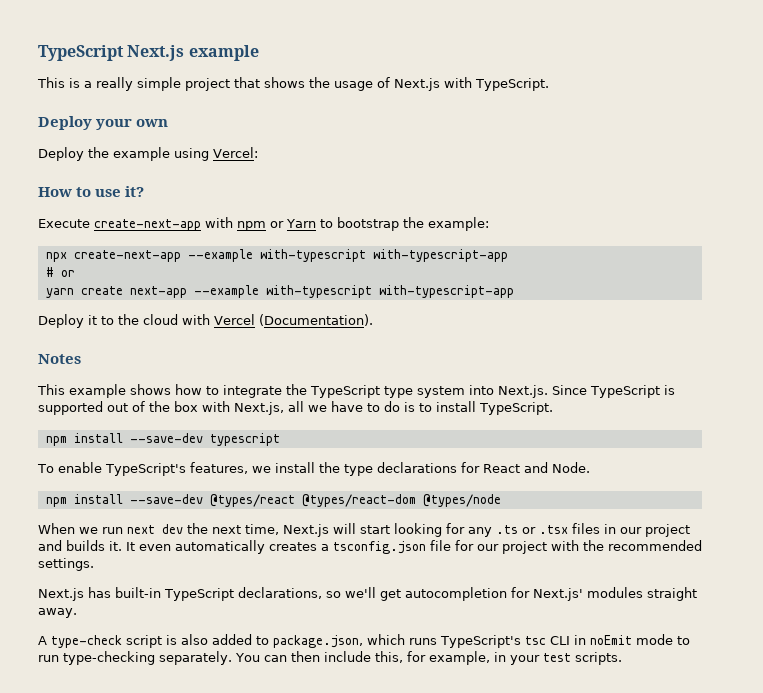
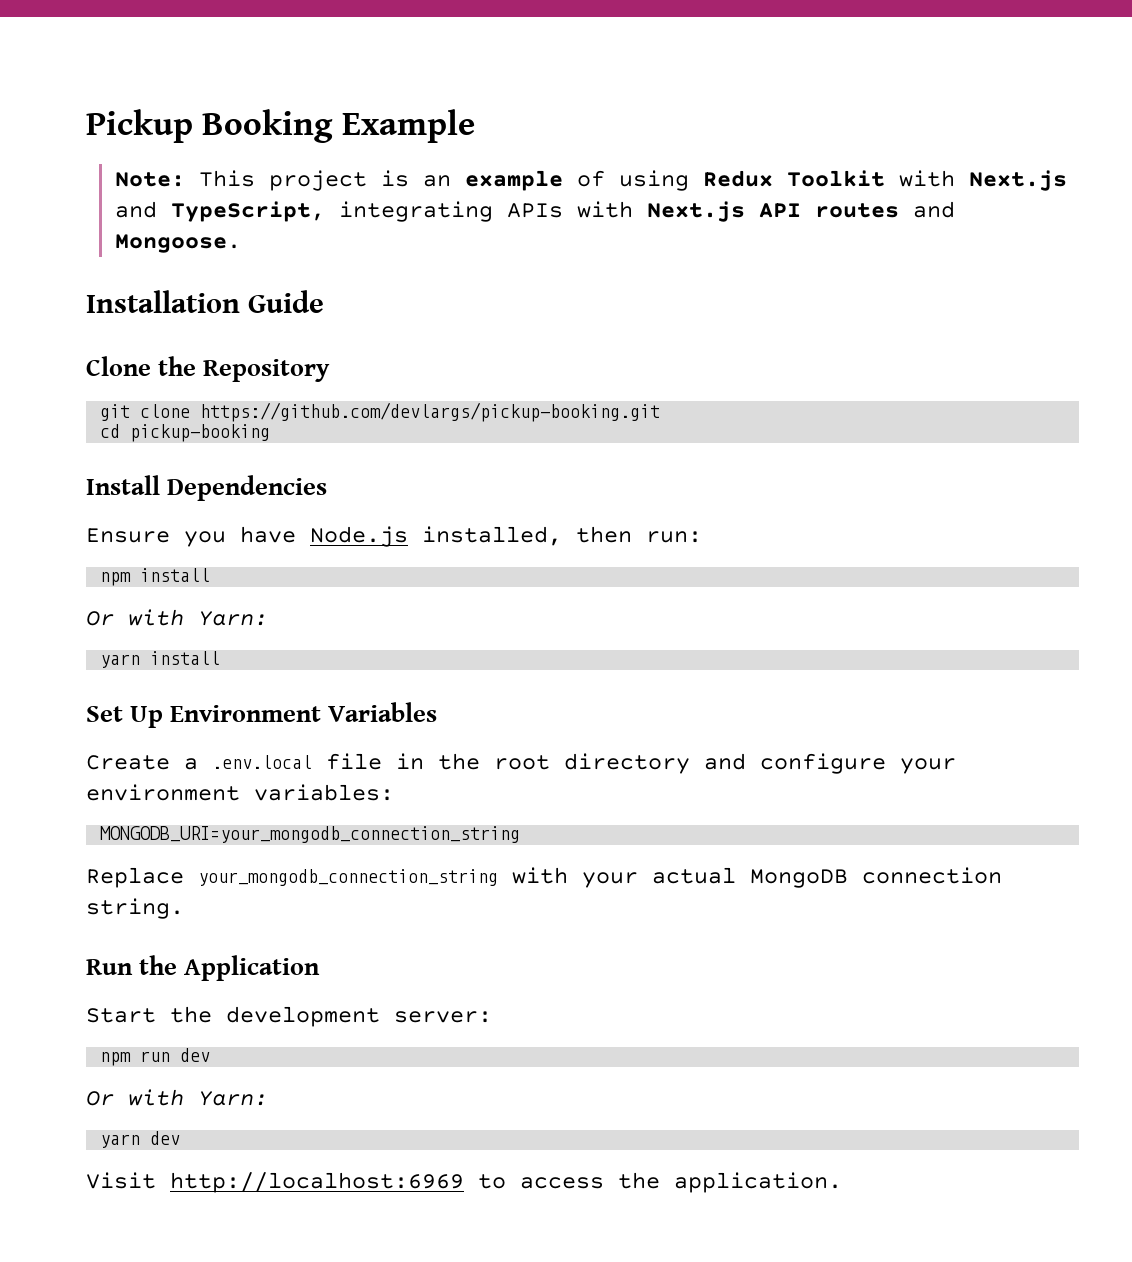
- TypeScript Next.js example
- This is a really simple project that shows the usage of Next.js with TypeScript.
- Deploy your own
- Deploy the example using Vercel:
- How to use it?
- Execute create-next-app with npm or Yarn to bootstrap the example:
- npx create-next-app --example with-typescript with-typescript-app
- # or
- yarn create next-app --example with-typescript with-typescript-app
- Deploy it to the cloud with Vercel (Documentation).
- Notes
- This example shows how to integrate the TypeScript type system into Next.js. Since TypeScript is supported out of the box with Next.js, all we have to do is to install TypeScript.
- npm install --save-dev typescript
- To enable TypeScript's features, we install the type declarations for React and Node.
- npm install --save-dev @types/react @types/react-dom @types/node
- When we run next dev the next time, Next.js will start looking for any .ts or .tsx files in our project and builds it. It even automatically creates a tsconfig.json file for our project with the recommended settings.
- Next.js has built-in TypeScript declarations, so we'll get autocompletion for Next.js' modules straight away.
- A type-check script is also added to package.json, which runs TypeScript's tsc CLI in noEmit mode to run type-checking separately. You can then include this, for example, in your test scripts.
+ Pickup Booking Example
+ Note: This project is an example of using Redux Toolkit with Next.js and TypeScript, integrating APIs with Next.js API routes and Mongoose.
+ Installation Guide
+ Clone the Repository
+ git clone https://github.com/devlargs/pickup-booking.git
+ cd pickup-booking
+ Install Dependencies
+ Ensure you have Node.js installed, then run:
+ npm install
+ Or with Yarn:
+ yarn install
+ Set Up Environment Variables
+ Create a .env.local file in the root directory and configure your environment variables:
+ MONGODB_URI=your_mongodb_connection_string
+ Replace your_mongodb_connection_string with your actual MongoDB connection string.
+ Run the Application
+ Start the development server:
+ npm run dev
+ Or with Yarn:
+ yarn dev
+ Visit http://localhost:6969 to access the application.

